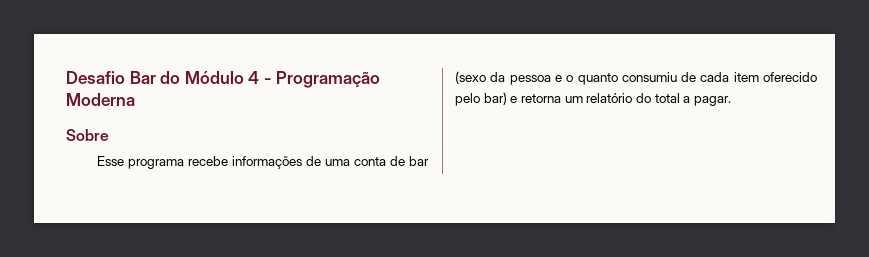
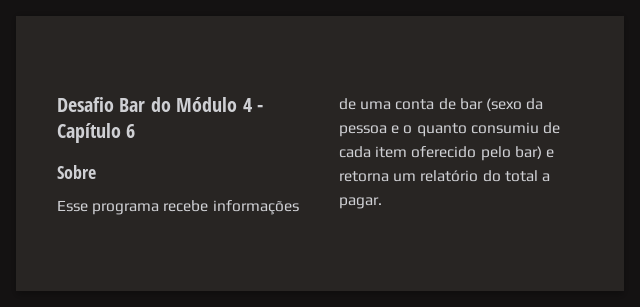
- Desafio Bar do Módulo 4 - Programação Moderna
+ Desafio Bar do Módulo 4 - Capítulo 6

